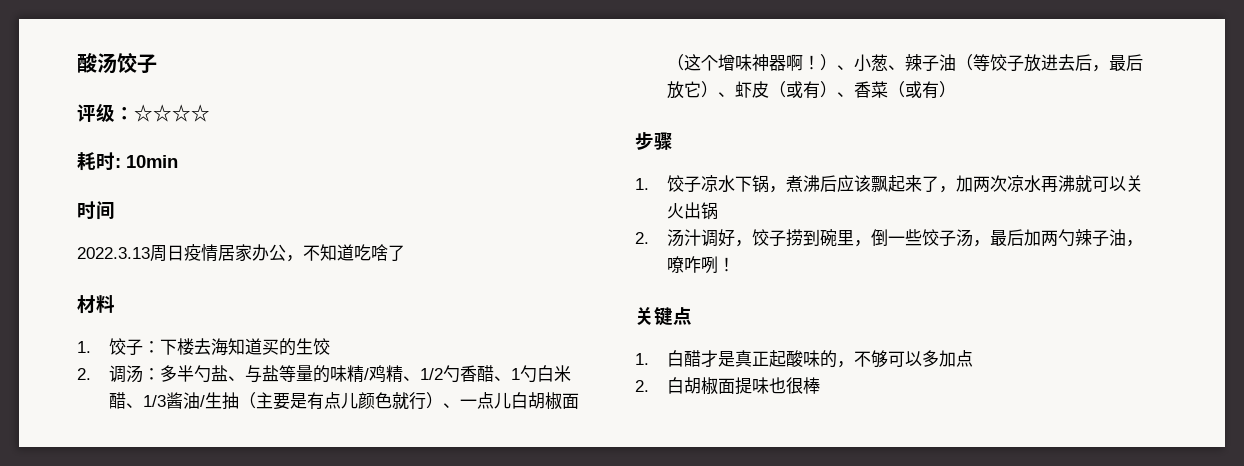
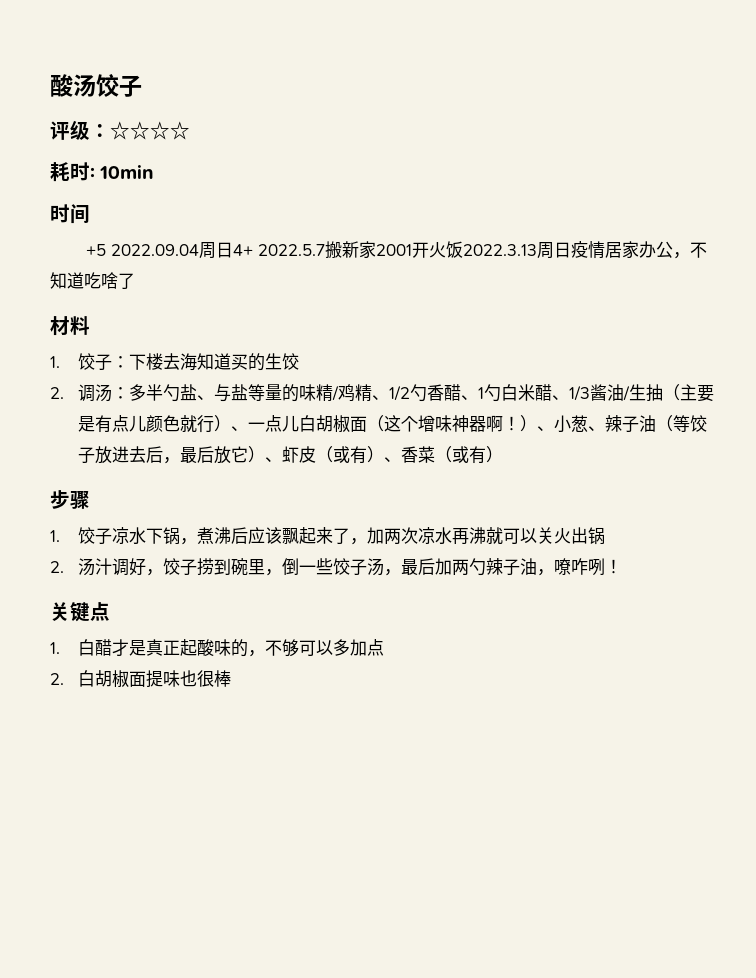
- 2022.3.13周日疫情居家办公，不知道吃啥了
+ +5 2022.09.04周日4+ 2022.5.7搬新家2001开火饭2022.3.13周日疫情居家办公，不知道吃啥了

